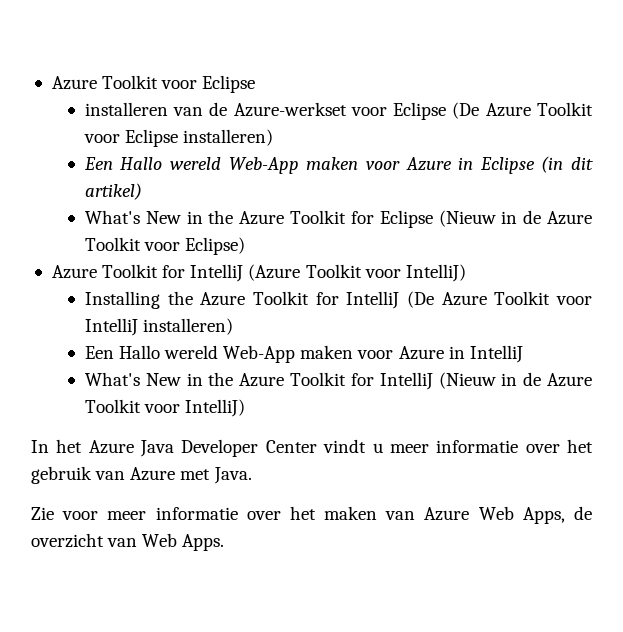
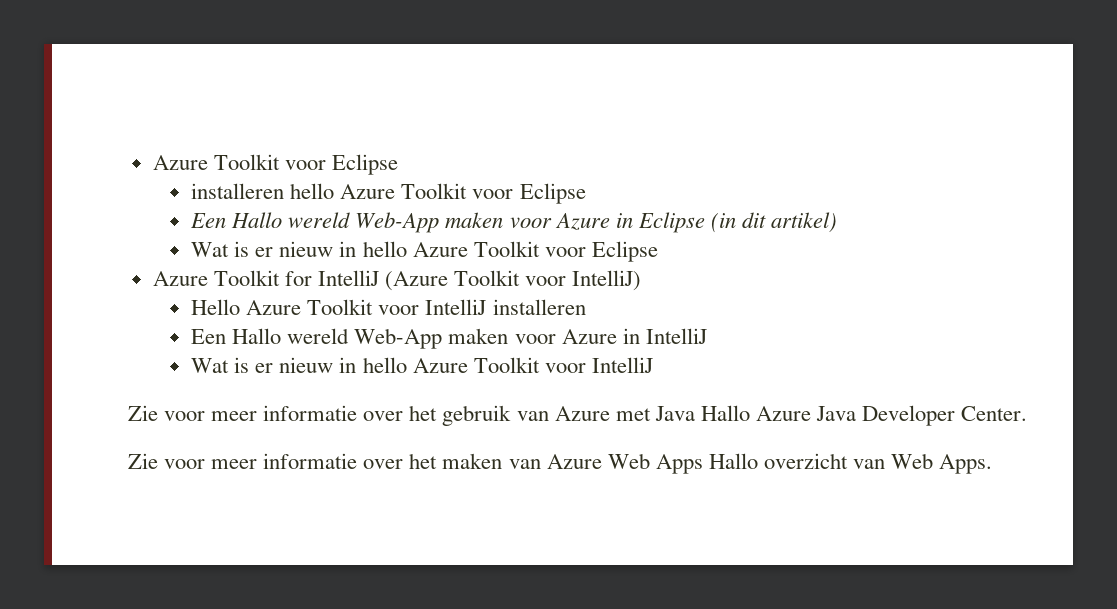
- installeren van de Azure-werkset voor Eclipse (De Azure Toolkit voor Eclipse installeren)
+ installeren hello Azure Toolkit voor Eclipse
- What's New in the Azure Toolkit for Eclipse (Nieuw in de Azure Toolkit voor Eclipse)
+ Wat is er nieuw in hello Azure Toolkit voor Eclipse
- Installing the Azure Toolkit for IntelliJ (De Azure Toolkit voor IntelliJ installeren)
+ Hello Azure Toolkit voor IntelliJ installeren
- What's New in the Azure Toolkit for IntelliJ (Nieuw in de Azure Toolkit voor IntelliJ)
- In het Azure Java Developer Center vindt u meer informatie over het gebruik van Azure met Java.
+ Wat is er nieuw in hello Azure Toolkit voor IntelliJ
+ Zie voor meer informatie over het gebruik van Azure met Java Hallo Azure Java Developer Center.
- Zie voor meer informatie over het maken van Azure Web Apps, de overzicht van Web Apps.
+ Zie voor meer informatie over het maken van Azure Web Apps Hallo overzicht van Web Apps.

